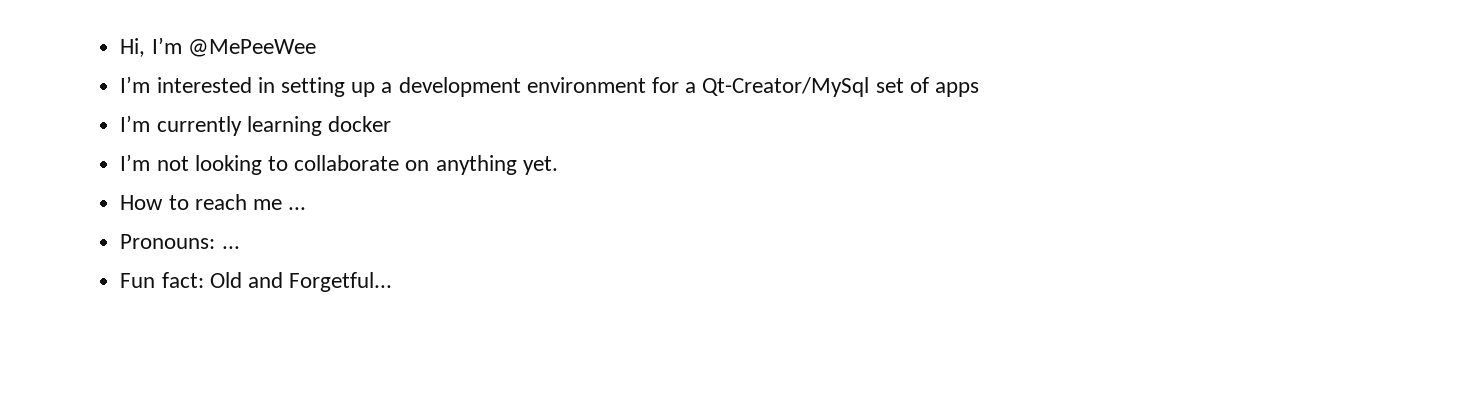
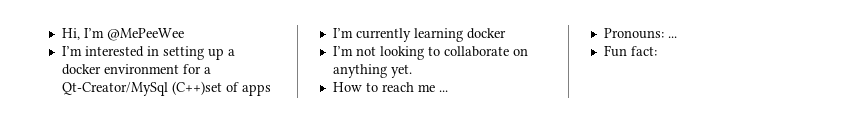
- I’m interested in setting up a development environment for a Qt-Creator/MySql set of apps
+ I’m interested in setting up a docker environment for a Qt-Creator/MySql (C++)set of apps
- Fun fact: Old and Forgetful...
+ Fun fact:

